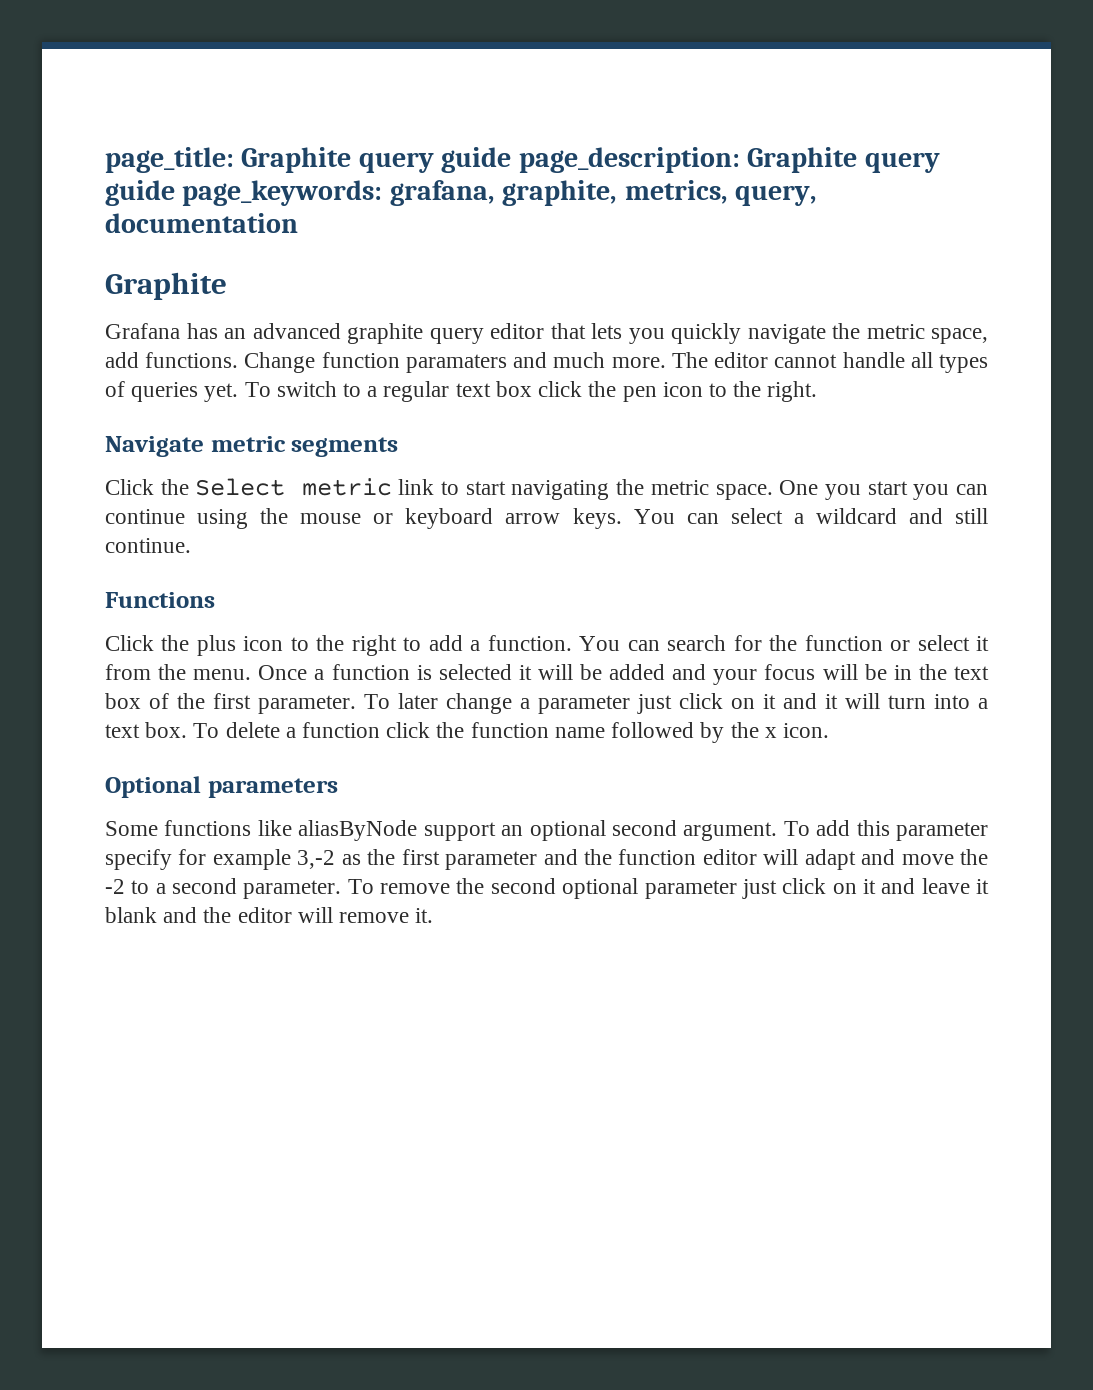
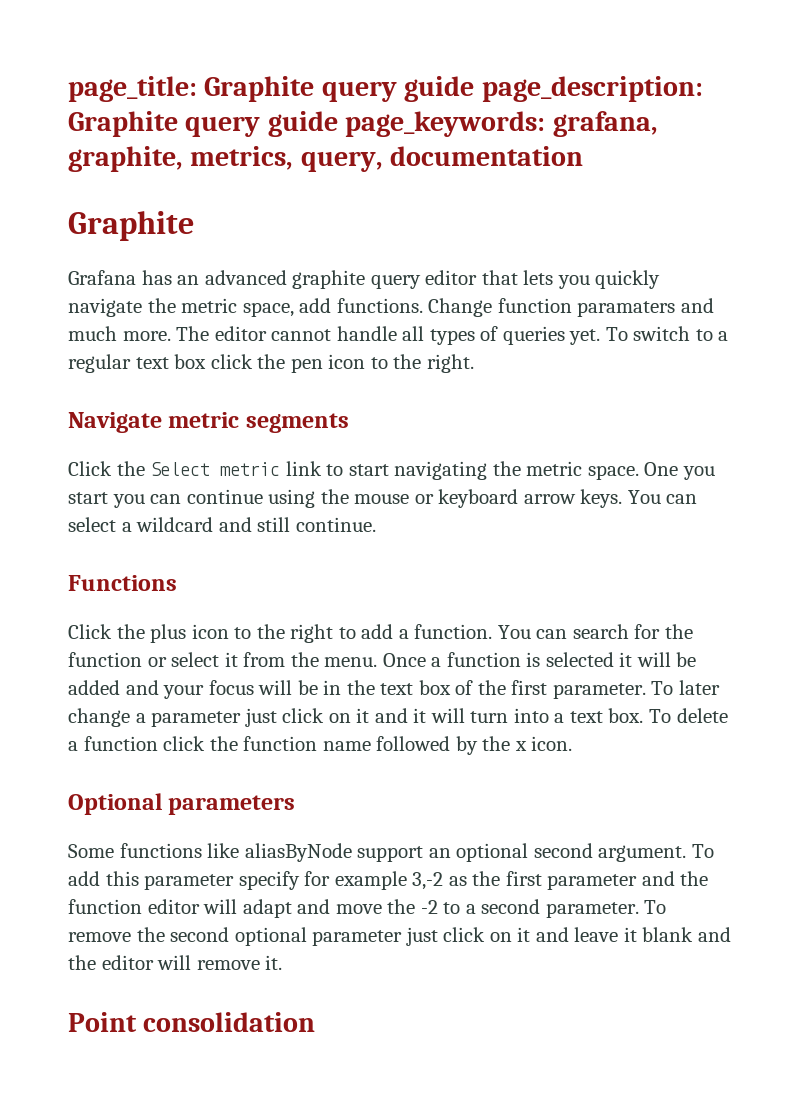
+ Point consolidation

